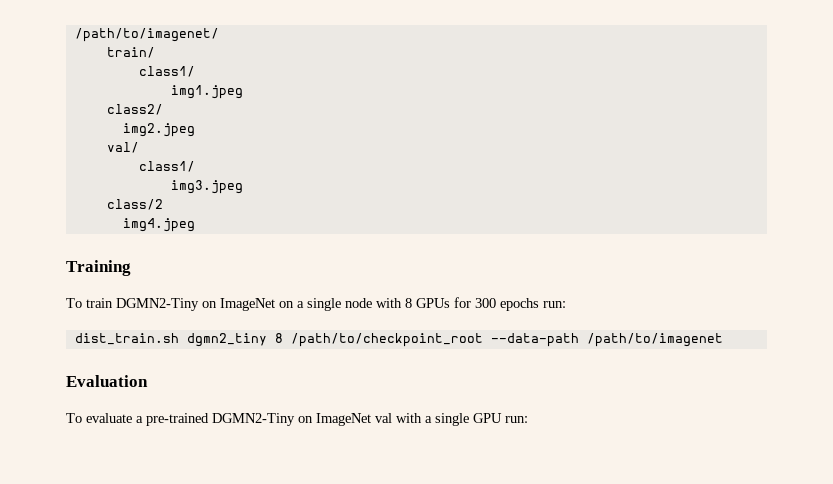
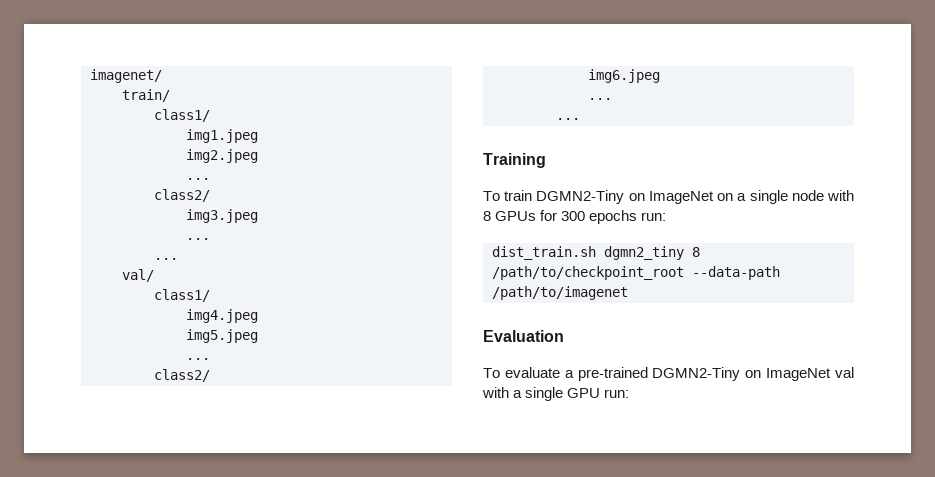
- /path/to/imagenet/
+ imagenet/
+ img2.jpeg
+ ...
  class2/
- img2.jpeg
+ img3.jpeg
+ ...
+ ...
- img3.jpeg
- class/2
  img4.jpeg
+ img5.jpeg
+ ...
+ class2/
+ img6.jpeg
+ ...
+ ...

